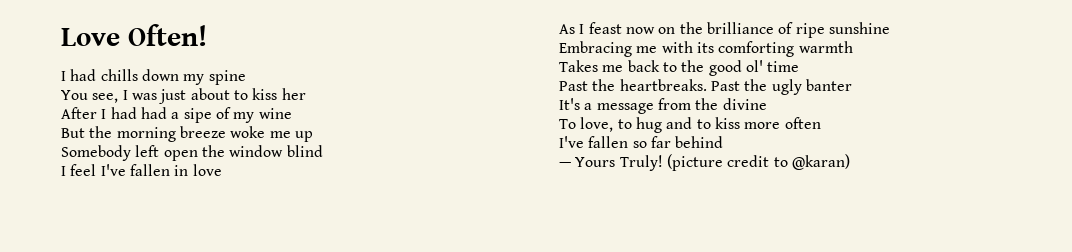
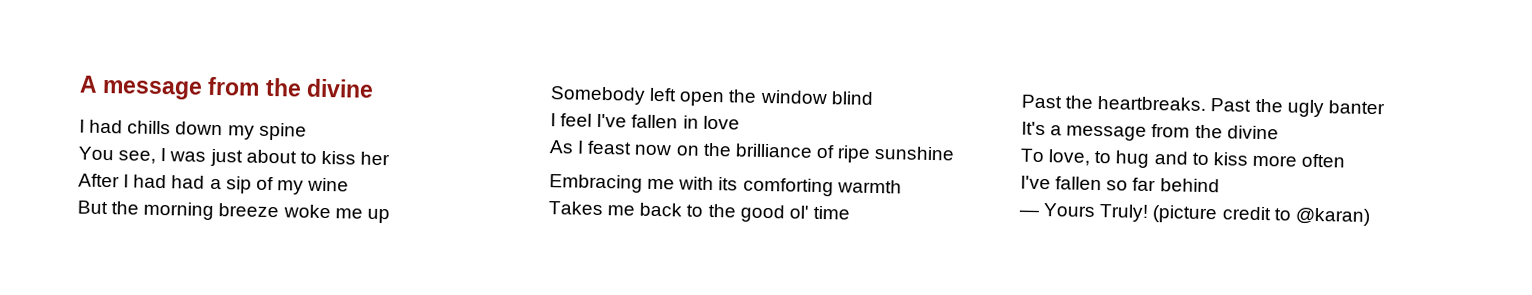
- Love Often!
+ A message from the divine
- After I had had a sipe of my wine
+ After I had had a sip of my wine

